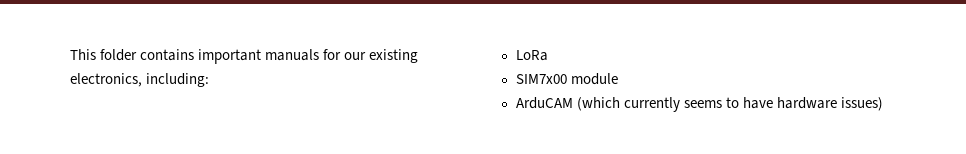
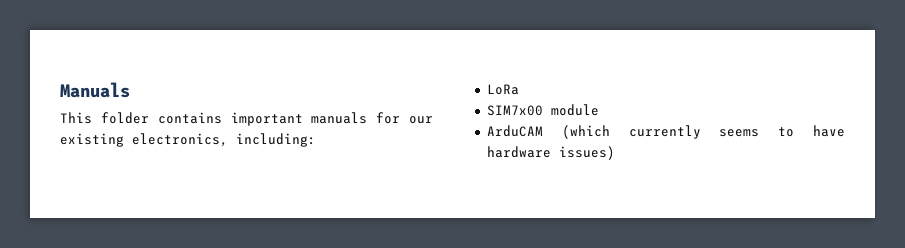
+ Manuals

